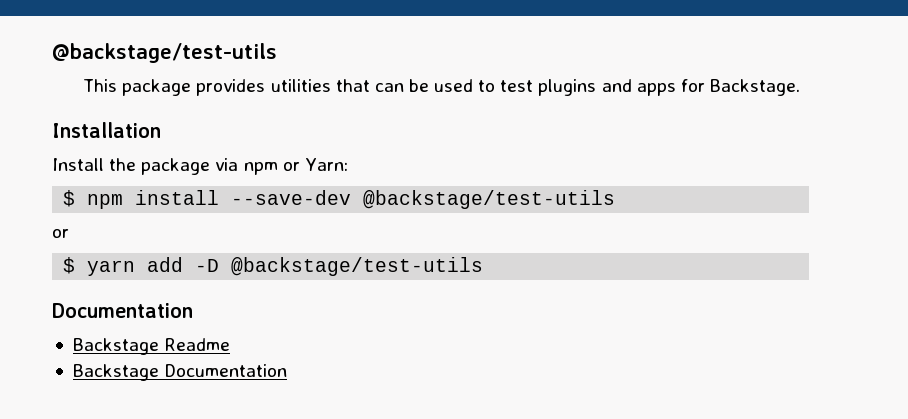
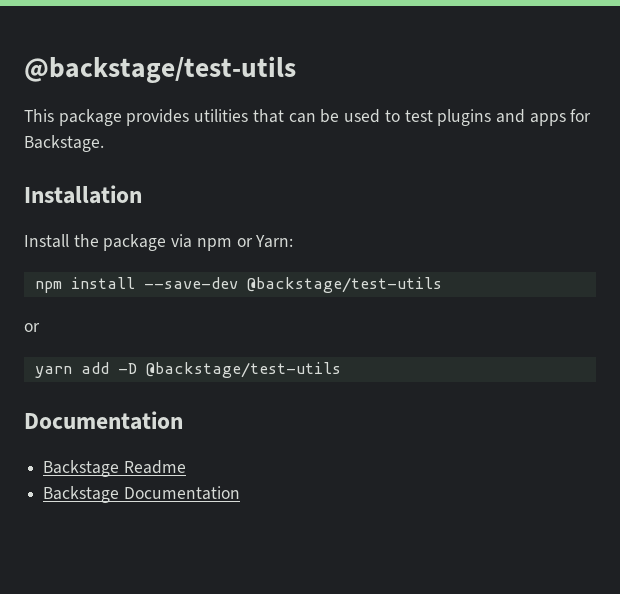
- $ npm install --save-dev @backstage/test-utils
+ npm install --save-dev @backstage/test-utils
- $ yarn add -D @backstage/test-utils
+ yarn add -D @backstage/test-utils

